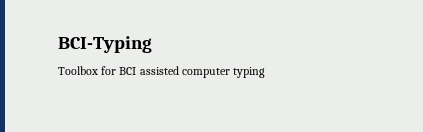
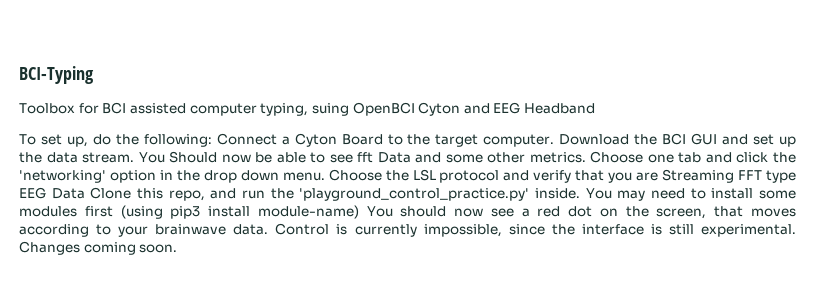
- Toolbox for BCI assisted computer typing
+ Toolbox for BCI assisted computer typing, suing OpenBCI Cyton and EEG Headband
+ To set up, do the following: Connect a Cyton Board to the target computer. Download the BCI GUI and set up the data stream. You Should now be able to see fft Data and some other metrics. Choose one tab and click the 'networking' option in the drop down menu. Choose the LSL protocol and verify that you are Streaming FFT type EEG Data Clone this repo, and run the 'playground_control_practice.py' inside. You may need to install some modules first (using pip3 install module-name) You should now see a red dot on the screen, that moves according to your brainwave data. Control is currently impossible, since the interface is still experimental. Changes coming soon.

